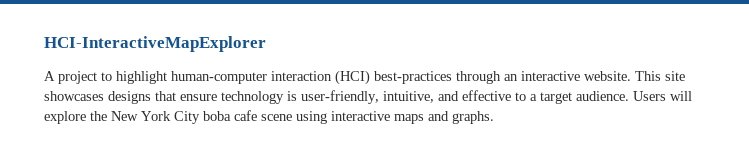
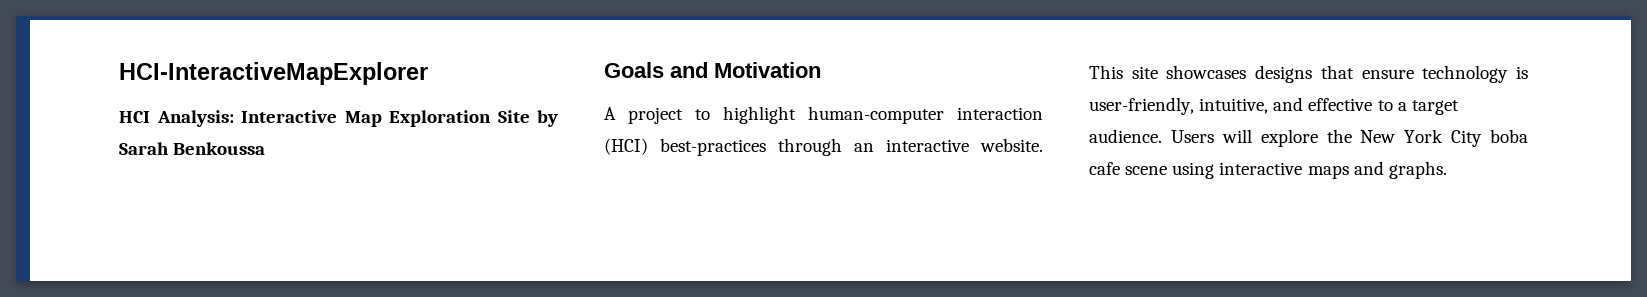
+ HCI Analysis: Interactive Map Exploration Site by Sarah Benkoussa
+ Goals and Motivation

